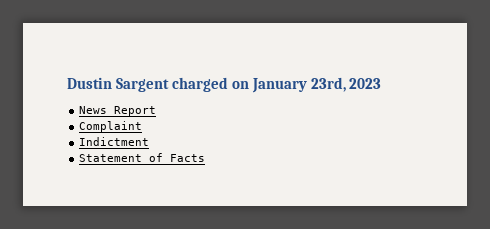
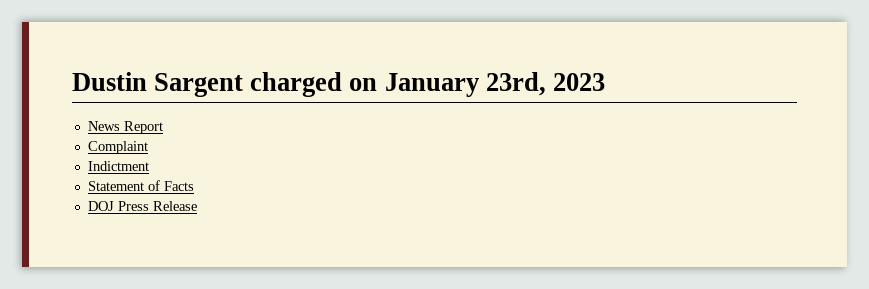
+ DOJ Press Release

